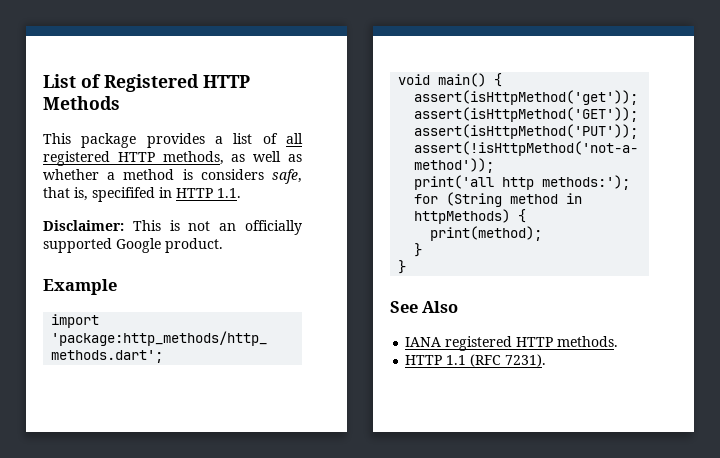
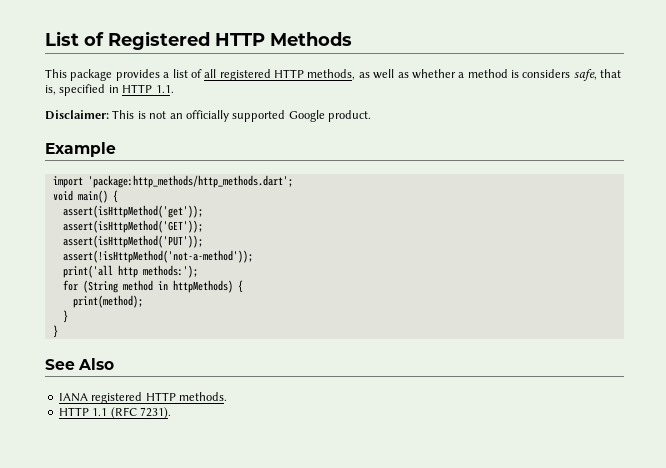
- This package provides a list of all registered HTTP methods, as well as whether a method is considers safe, that is, specififed in HTTP 1.1.
+ This package provides a list of all registered HTTP methods, as well as whether a method is considers safe, that is, specified in HTTP 1.1.

